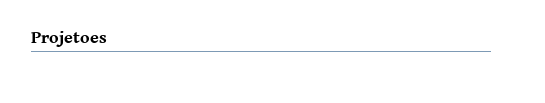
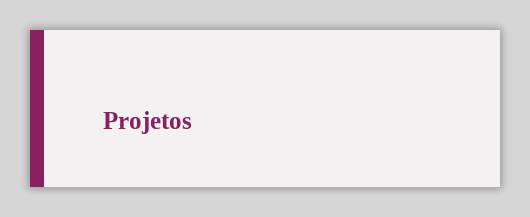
- Projetoes
+ Projetos

